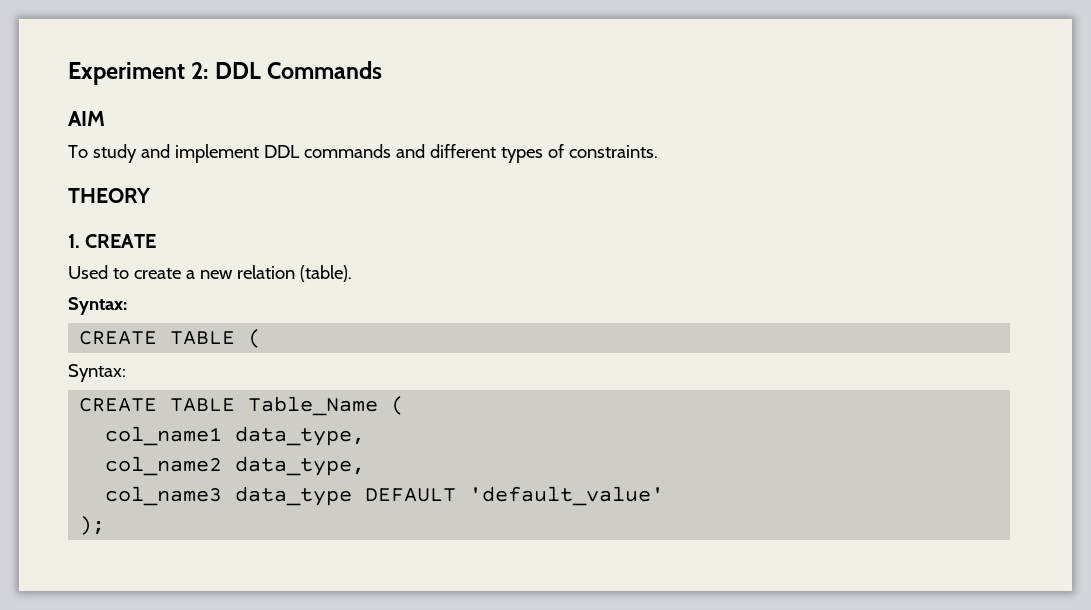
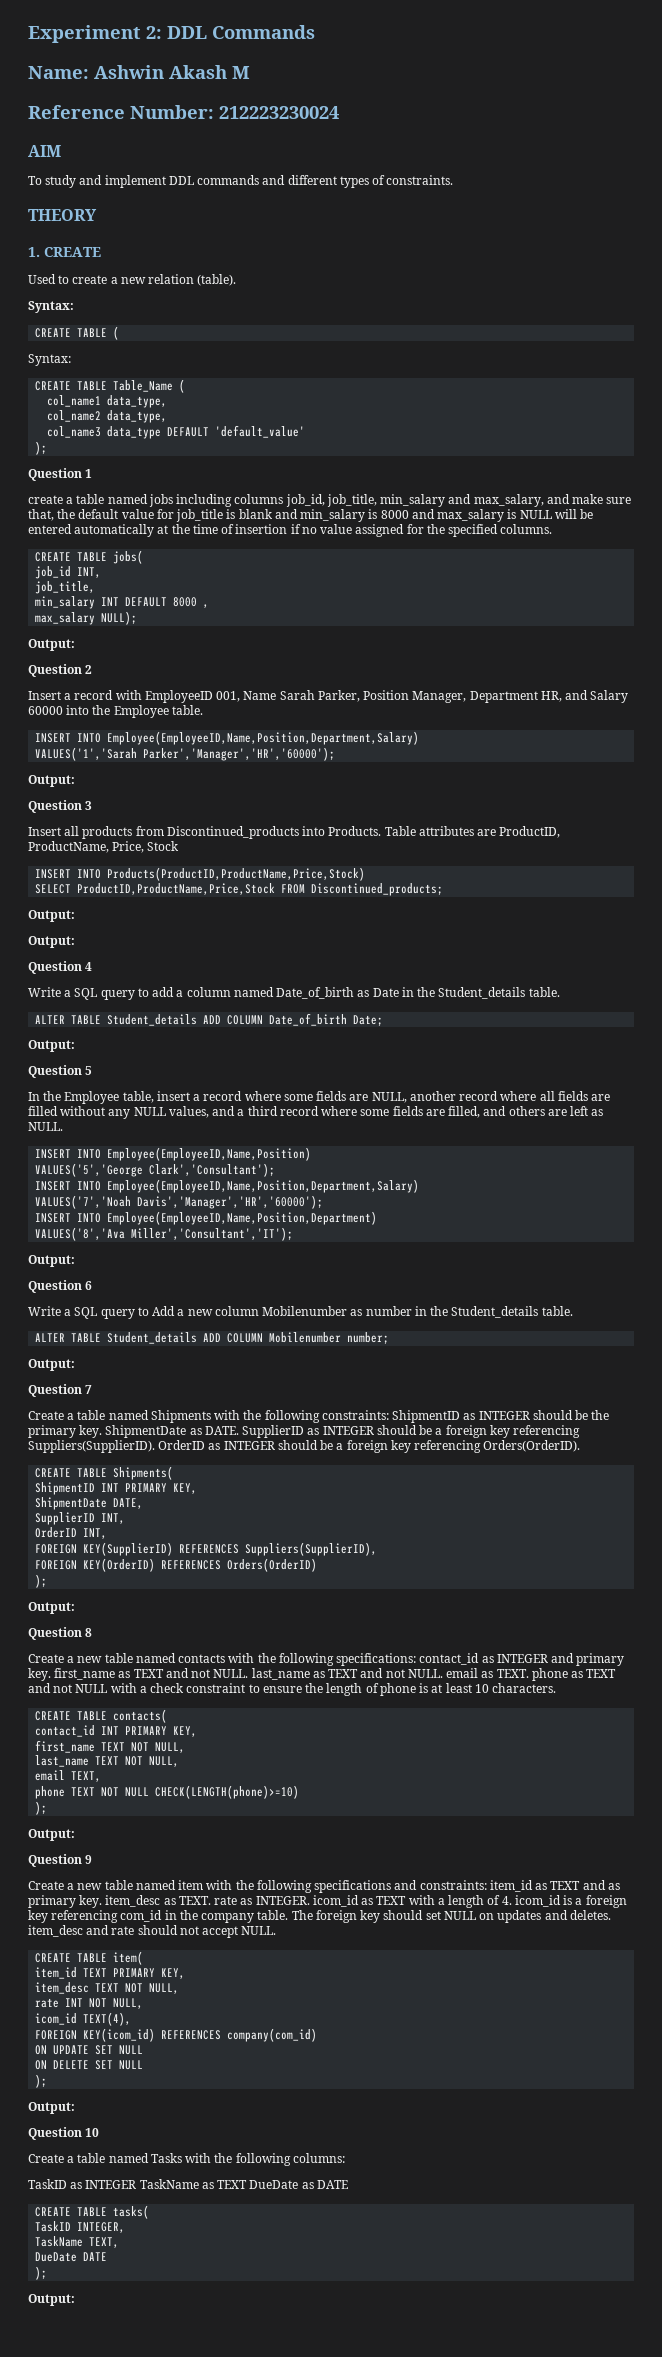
+ Name: Ashwin Akash M
+ Reference Number: 212223230024
+ Question 1
+ create a table named jobs including columns job_id, job_title, min_salary and max_salary, and make sure that, the default value for job_title is blank and min_salary is 8000 and max_salary is NULL will be entered automatically at the time of insertion if no value assigned for the specified columns.
+ CREATE TABLE jobs(
+ job_id INT,
+ job_title,
+ min_salary INT DEFAULT 8000 ,
+ max_salary NULL);
+ Output:
+ Question 2
+ Insert a record with EmployeeID 001, Name Sarah Parker, Position Manager, Department HR, and Salary 60000 into the Employee table.
+ INSERT INTO Employee(EmployeeID,Name,Position,Department,Salary)
+ VALUES('1','Sarah Parker','Manager','HR','60000');
+ Output:
+ Question 3
+ Insert all products from Discontinued_products into Products. Table attributes are ProductID, ProductName, Price, Stock
+ INSERT INTO Products(ProductID,ProductName,Price,Stock)
+ SELECT ProductID,ProductName,Price,Stock FROM Discontinued_products;
+ Output:
+ Output:
+ Question 4
+ Write a SQL query to add a column named Date_of_birth as Date in the Student_details table.
+ ALTER TABLE Student_details ADD COLUMN Date_of_birth Date;
+ Output:
+ Question 5
+ In the Employee table, insert a record where some fields are NULL, another record where all fields are filled without any NULL values, and a third record where some fields are filled, and others are left as NULL.
+ INSERT INTO Employee(EmployeeID,Name,Position)
+ VALUES('5','George Clark','Consultant');
+ INSERT INTO Employee(EmployeeID,Name,Position,Department,Salary)
+ VALUES('7','Noah Davis','Manager','HR','60000');
+ INSERT INTO Employee(EmployeeID,Name,Position,Department)
+ VALUES('8','Ava Miller','Consultant','IT');
+ Output:
+ Question 6
+ Write a SQL query to Add a new column Mobilenumber as number in the Student_details table.
+ ALTER TABLE Student_details ADD COLUMN Mobilenumber number;
+ Output:
+ Question 7
+ Create a table named Shipments with the following constraints: ShipmentID as INTEGER should be the primary key. ShipmentDate as DATE. SupplierID as INTEGER should be a foreign key referencing Suppliers(SupplierID). OrderID as INTEGER should be a foreign key referencing Orders(OrderID).
+ CREATE TABLE Shipments(
+ ShipmentID INT PRIMARY KEY,
+ ShipmentDate DATE,
+ SupplierID INT,
+ OrderID INT,
+ FOREIGN KEY(SupplierID) REFERENCES Suppliers(SupplierID),
+ FOREIGN KEY(OrderID) REFERENCES Orders(OrderID)
+ );
+ Output:
+ Question 8
+ Create a new table named contacts with the following specifications: contact_id as INTEGER and primary key. first_name as TEXT and not NULL. last_name as TEXT and not NULL. email as TEXT. phone as TEXT and not NULL with a check constraint to ensure the length of phone is at least 10 characters.
+ CREATE TABLE contacts(
+ contact_id INT PRIMARY KEY,
+ first_name TEXT NOT NULL,
+ last_name TEXT NOT NULL,
+ email TEXT,
+ phone TEXT NOT NULL CHECK(LENGTH(phone)>=10)
+ );
+ Output:
+ Question 9
+ Create a new table named item with the following specifications and constraints: item_id as TEXT and as primary key. item_desc as TEXT. rate as INTEGER. icom_id as TEXT with a length of 4. icom_id is a foreign key referencing com_id in the company table. The foreign key should set NULL on updates and deletes. item_desc and rate should not accept NULL.
+ CREATE TABLE item(
+ item_id TEXT PRIMARY KEY,
+ item_desc TEXT NOT NULL,
+ rate INT NOT NULL,
+ icom_id TEXT(4),
+ FOREIGN KEY(icom_id) REFERENCES company(com_id)
+ ON UPDATE SET NULL
+ ON DELETE SET NULL
+ );
+ Output:
+ Question 10
+ Create a table named Tasks with the following columns:
+ TaskID as INTEGER TaskName as TEXT DueDate as DATE
+ CREATE TABLE tasks(
+ TaskID INTEGER,
+ TaskName TEXT,
+ DueDate DATE
+ );
+ Output:

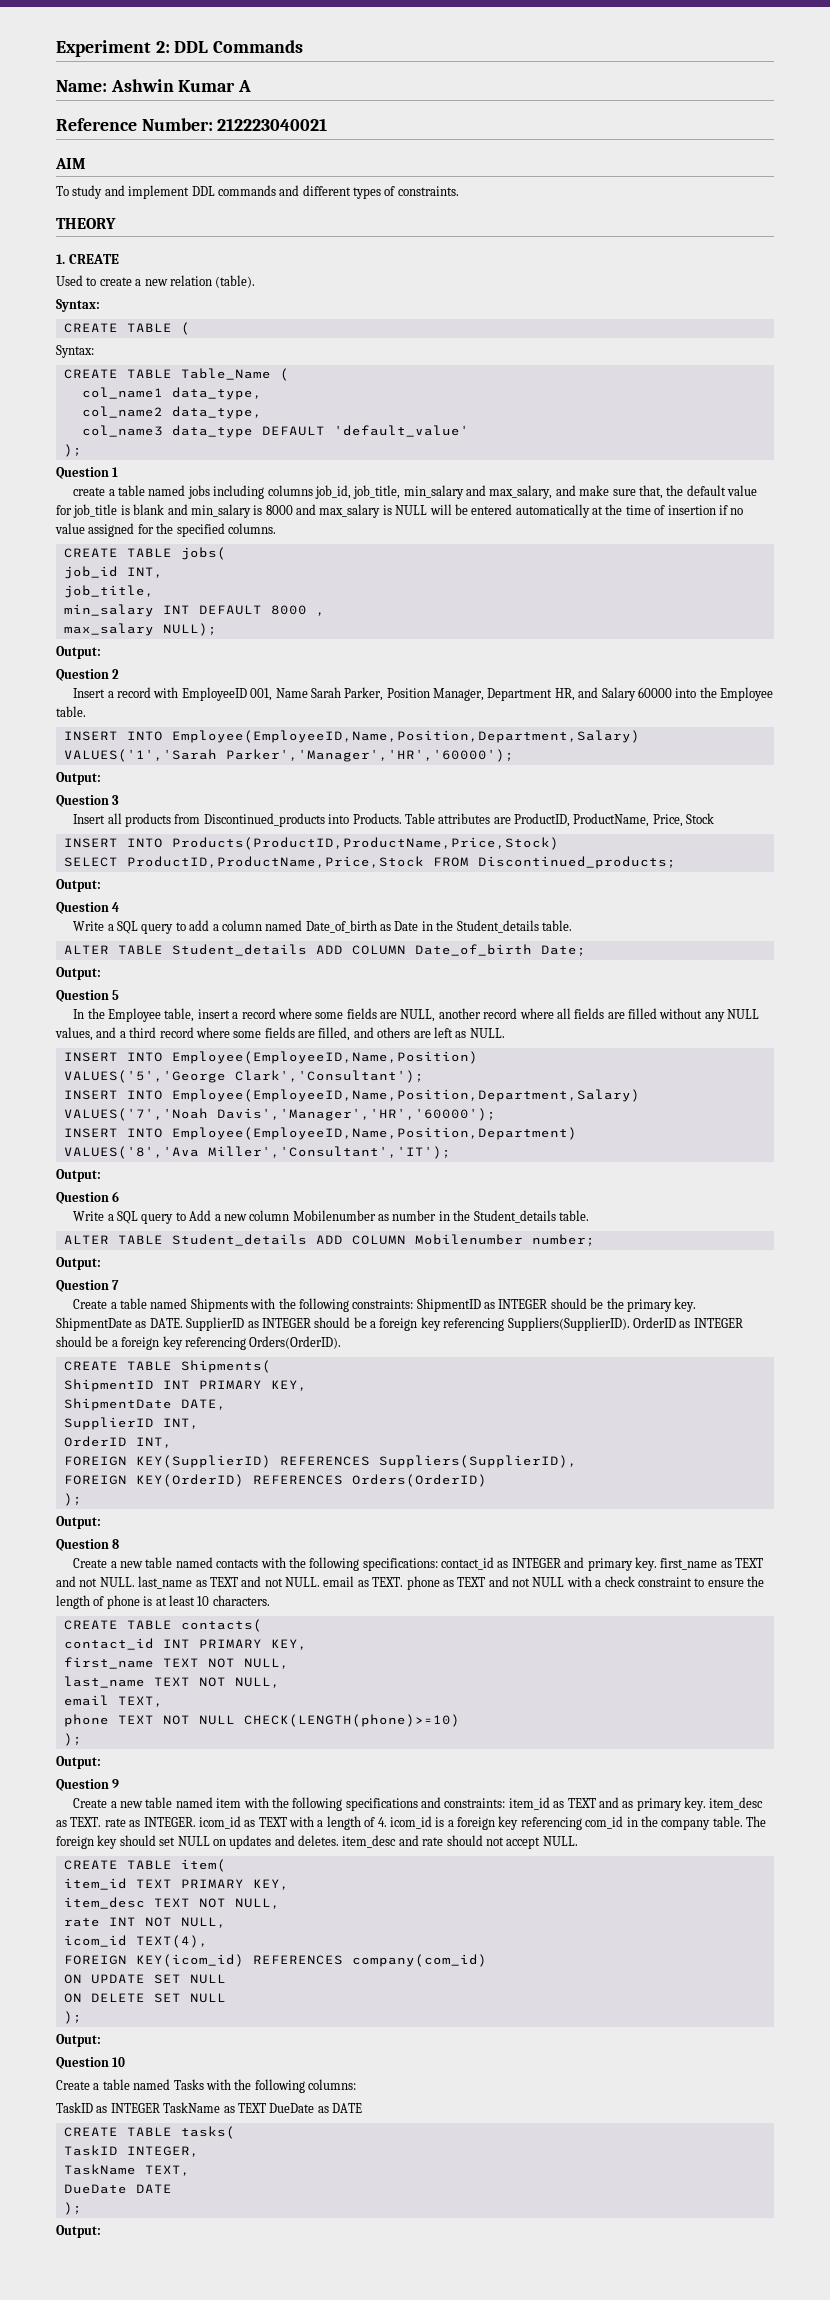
- Name: Ashwin Akash M
+ Name: Ashwin Kumar A
- Reference Number: 212223230024
+ Reference Number: 212223040021
  SELECT ProductID,ProductName,Price,Stock FROM Discontinued_products;
- Output:

